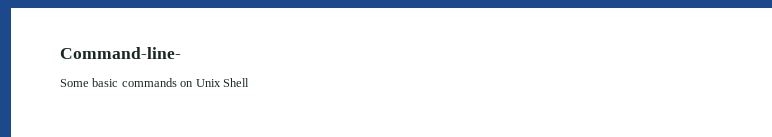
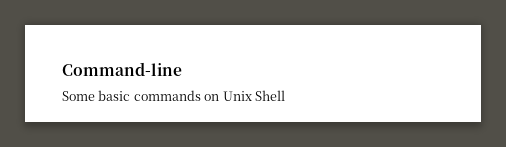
- Command-line-
+ Command-line

